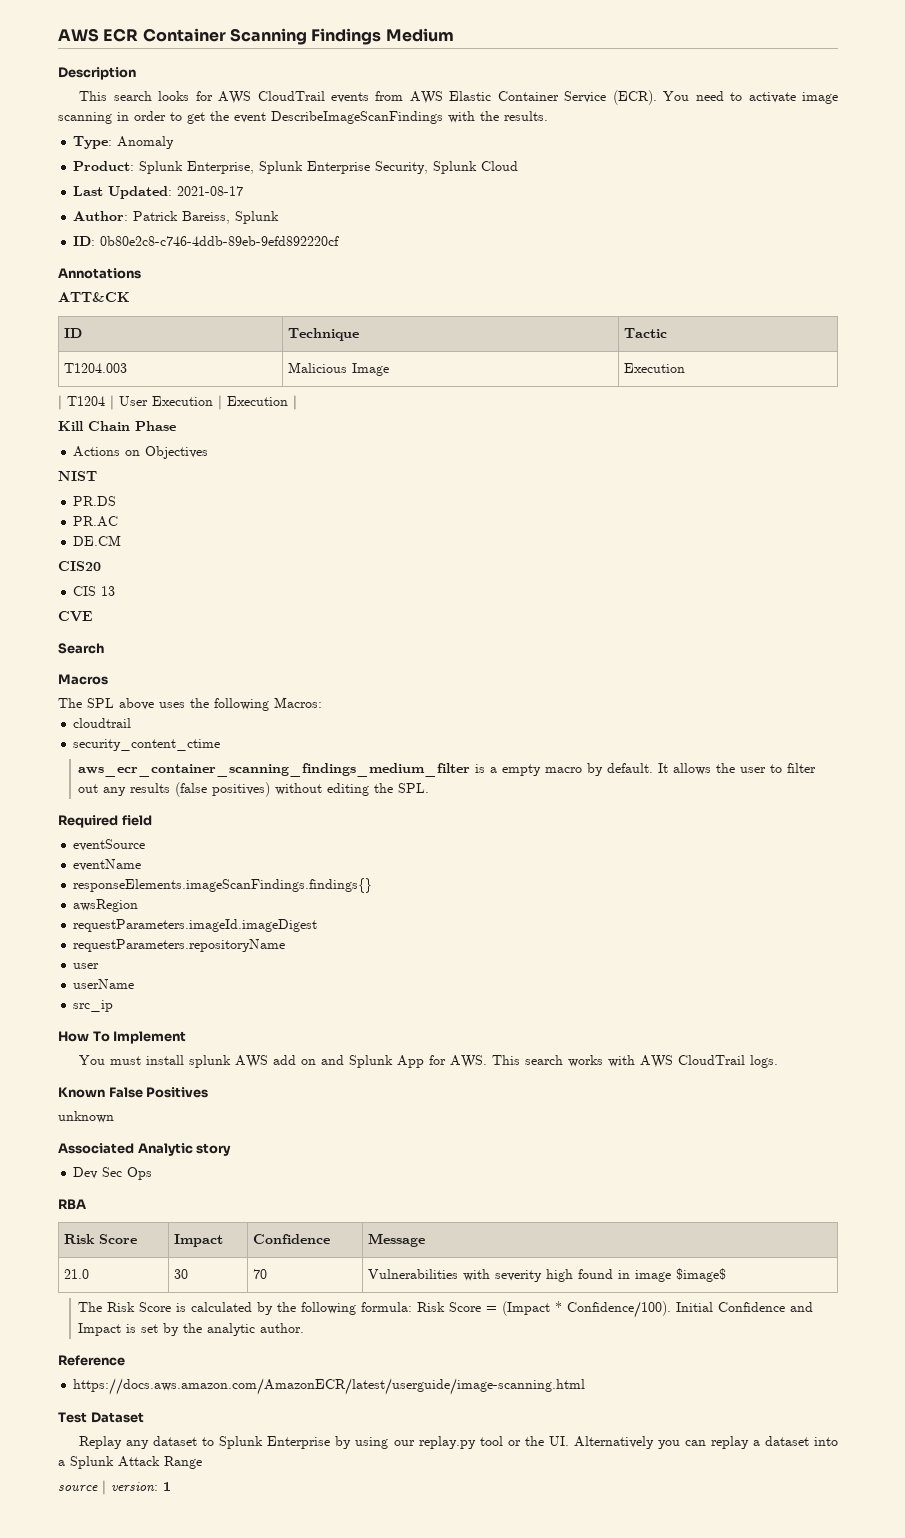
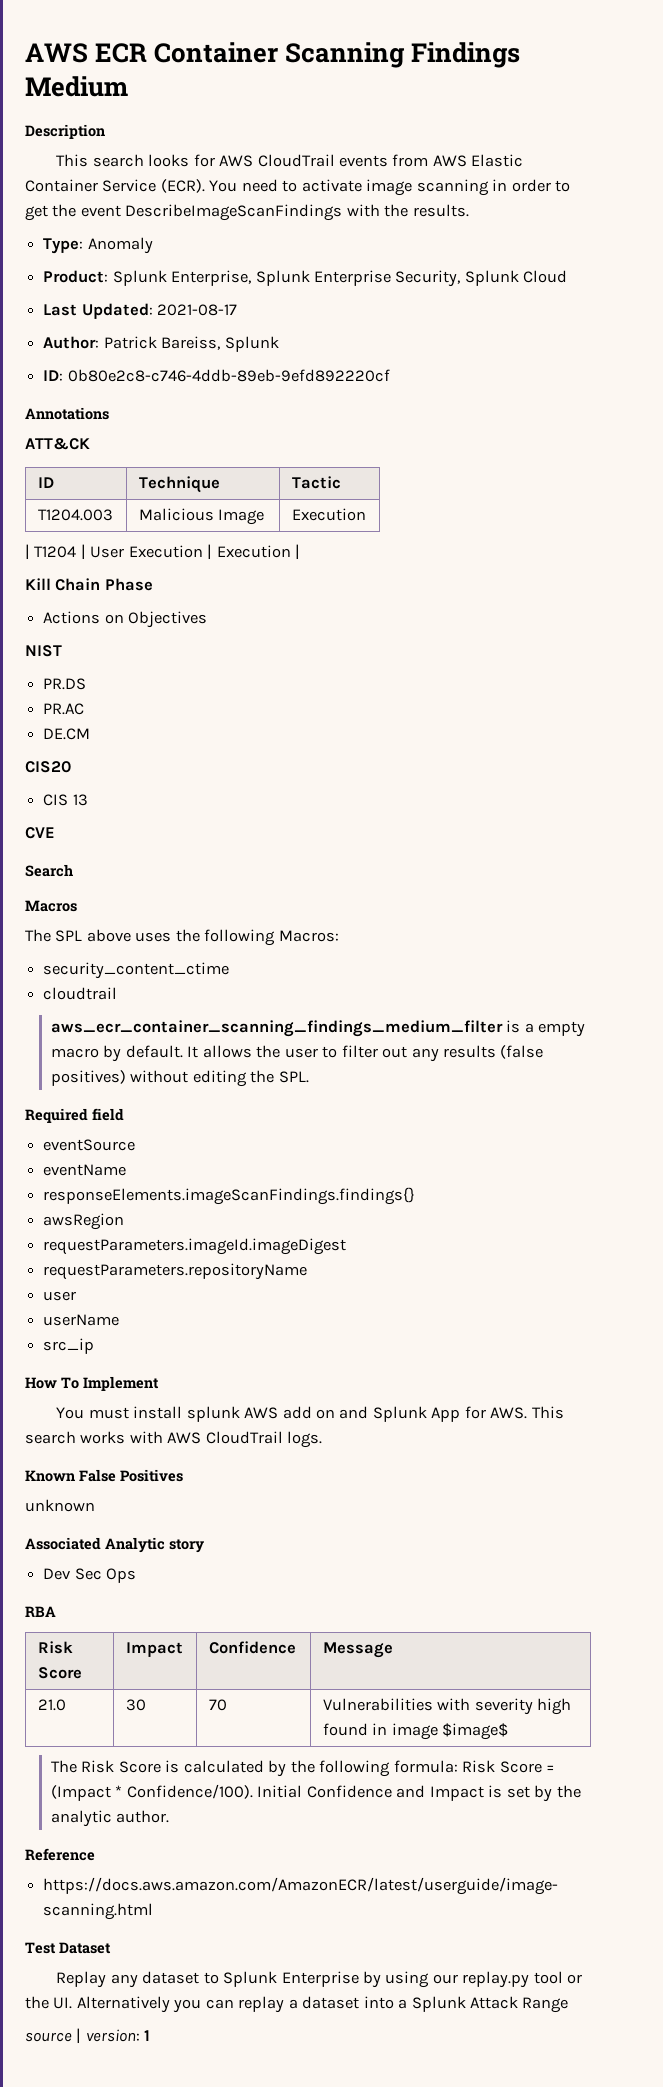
+ security_content_ctime
- security_content_ctime

